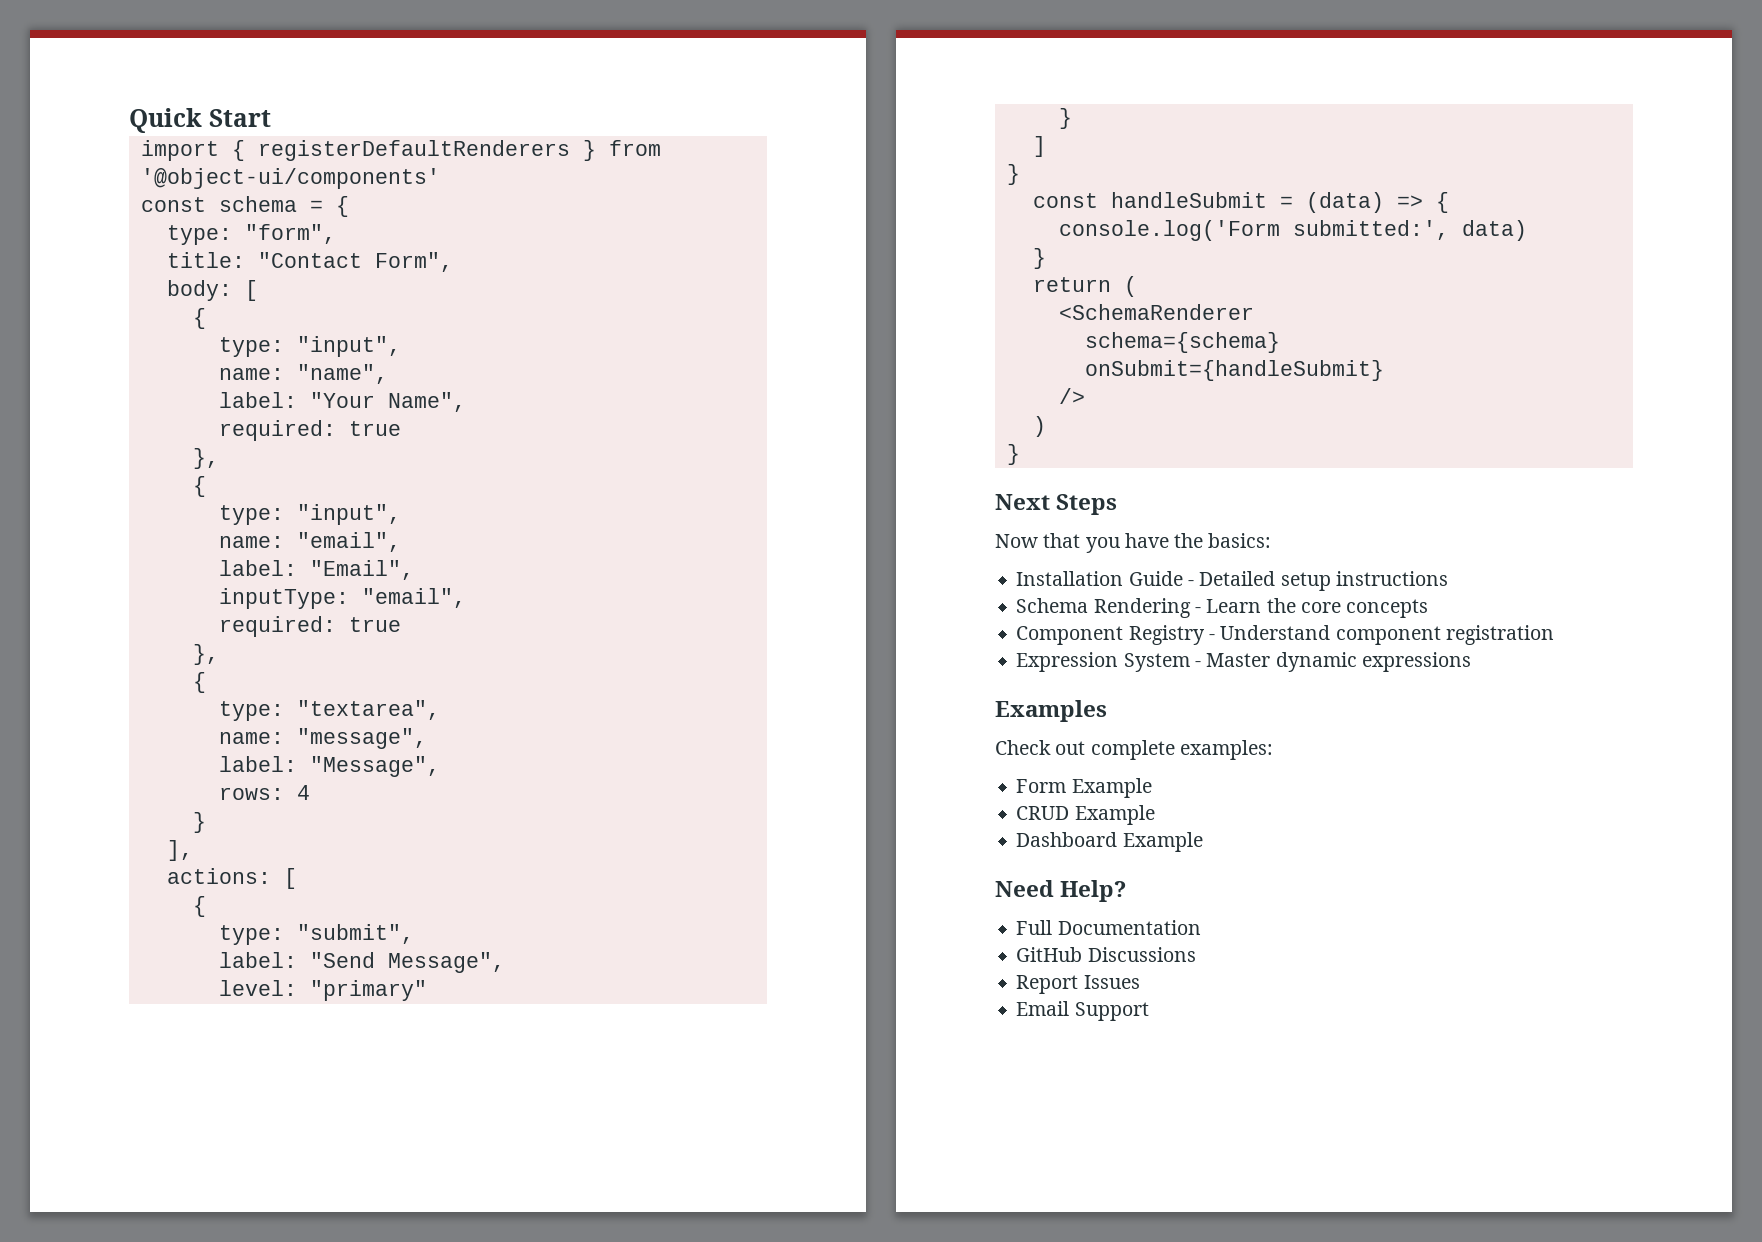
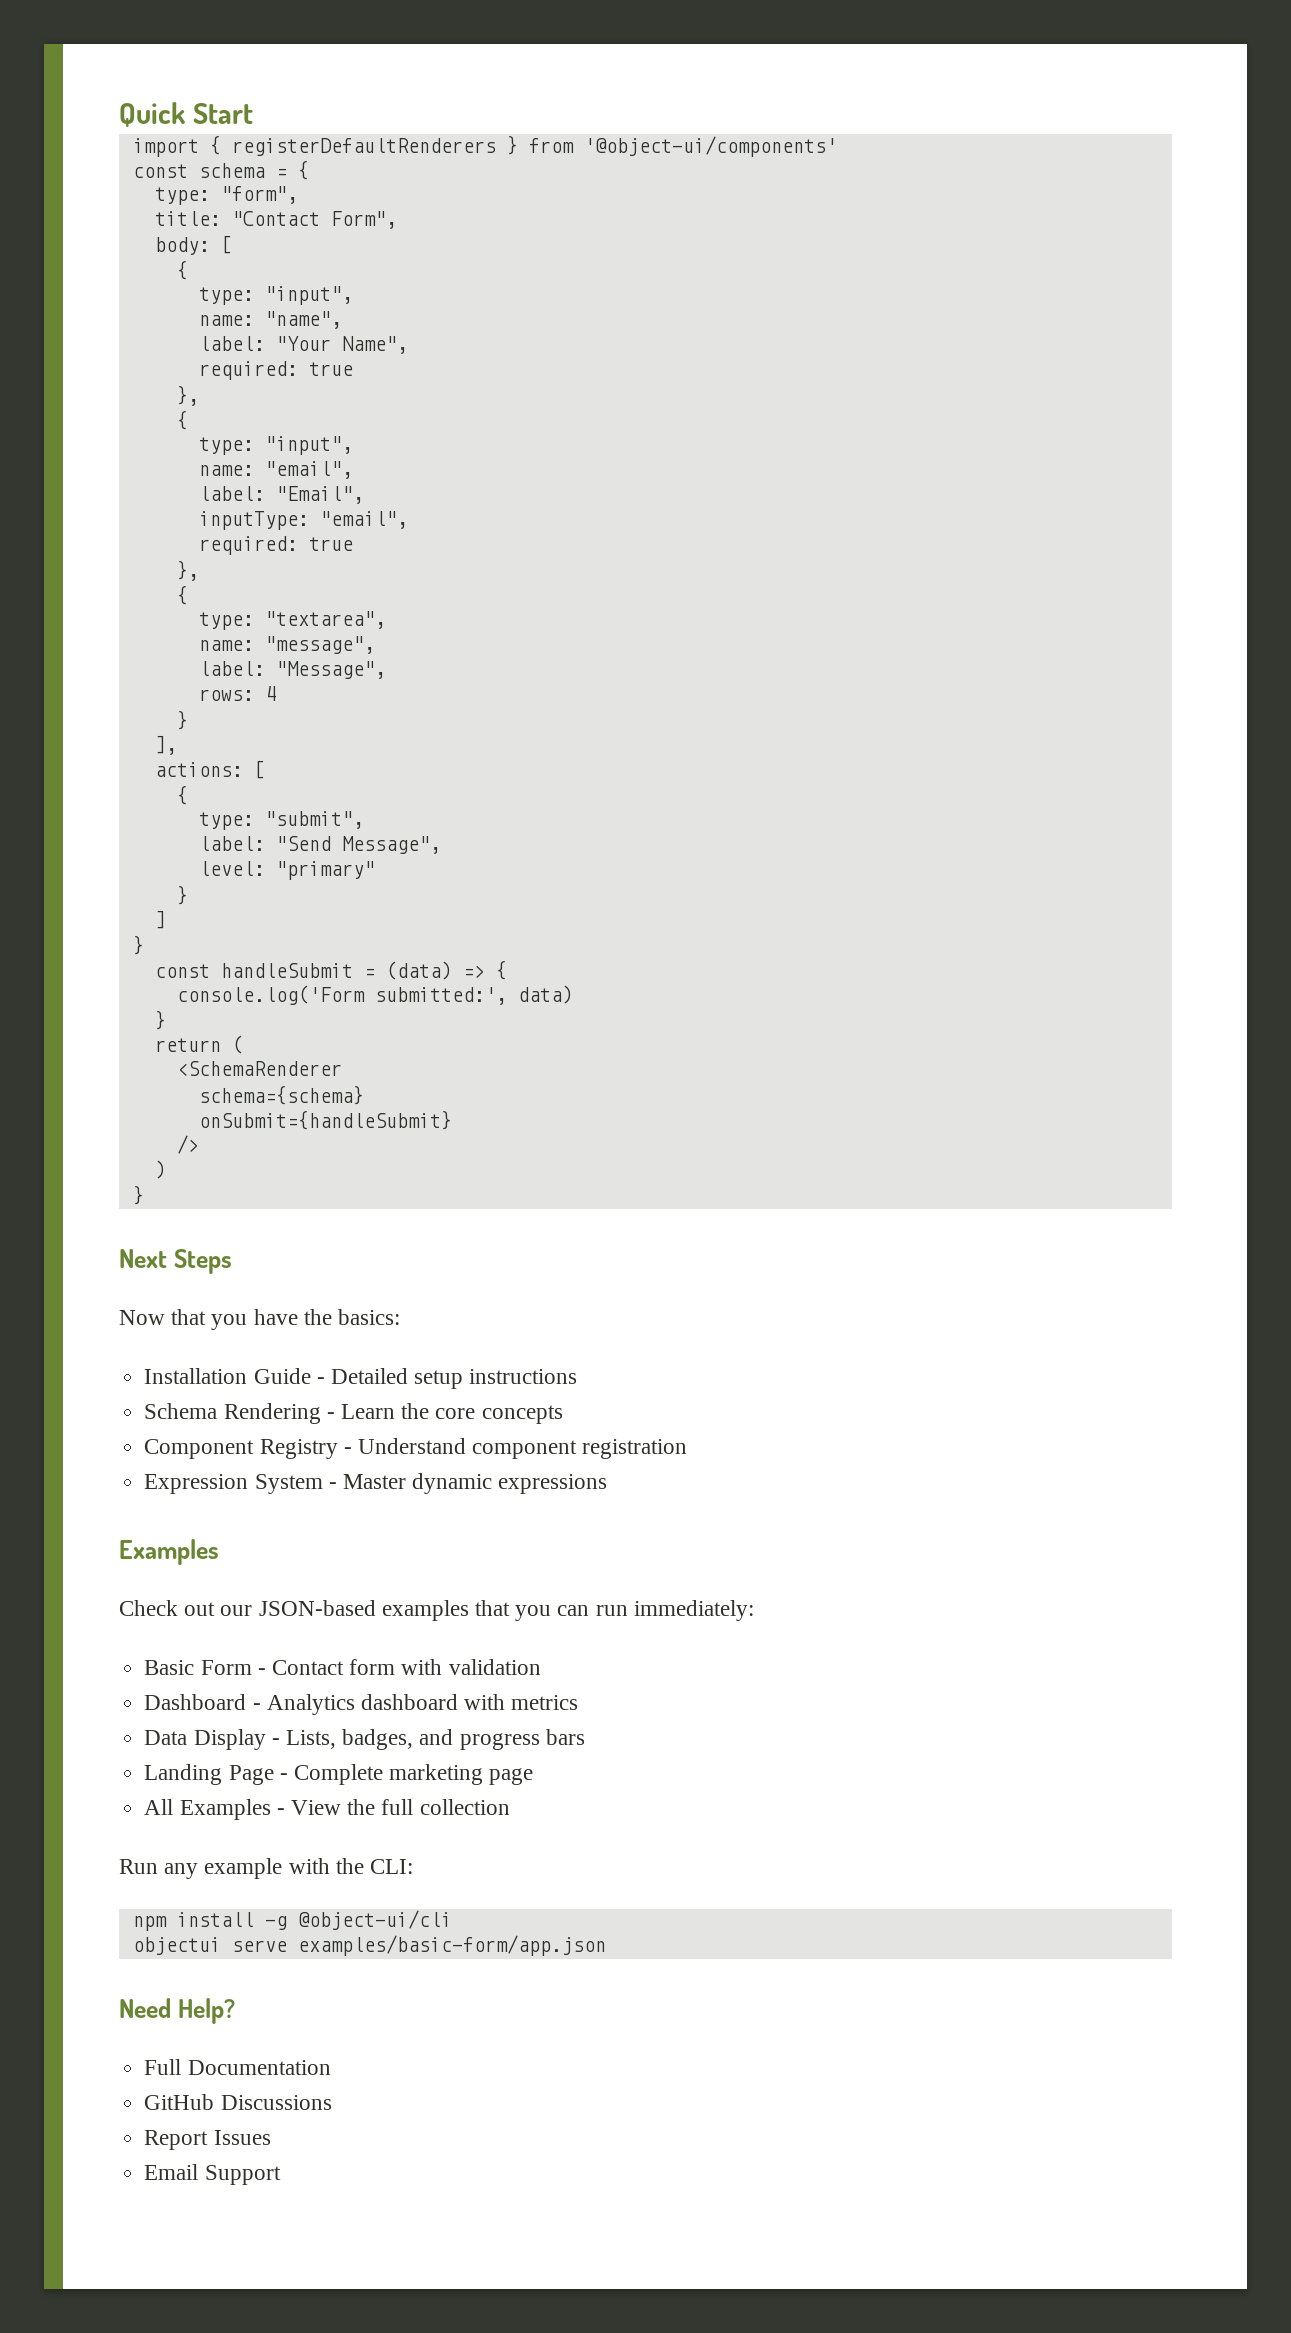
- Check out complete examples:
- Form Example
- CRUD Example
- Dashboard Example
+ Check out our JSON-based examples that you can run immediately:
+ Basic Form - Contact form with validation
+ Dashboard - Analytics dashboard with metrics
+ Data Display - Lists, badges, and progress bars
+ Landing Page - Complete marketing page
+ All Examples - View the full collection
+ Run any example with the CLI:
+ npm install -g @object-ui/cli
+ objectui serve examples/basic-form/app.json

